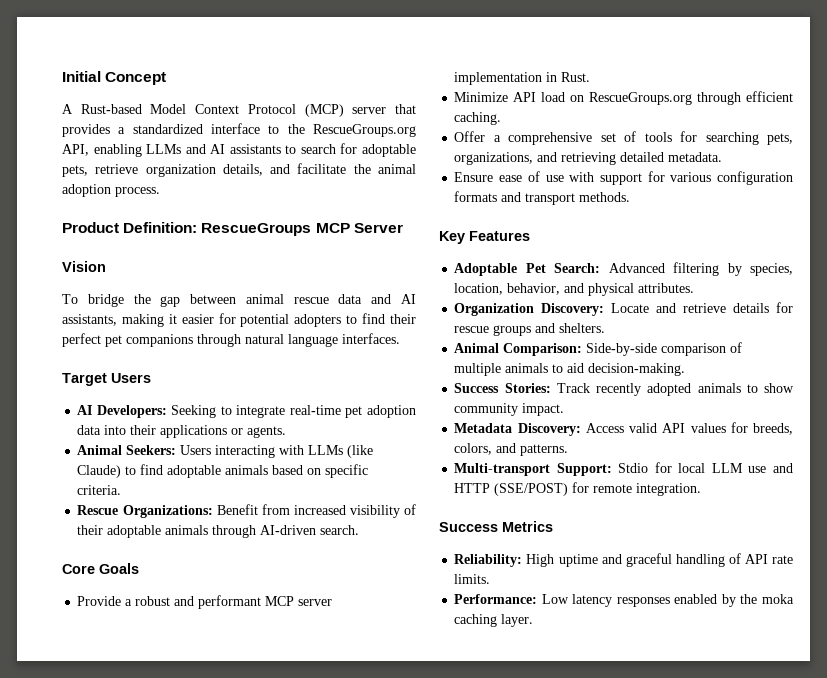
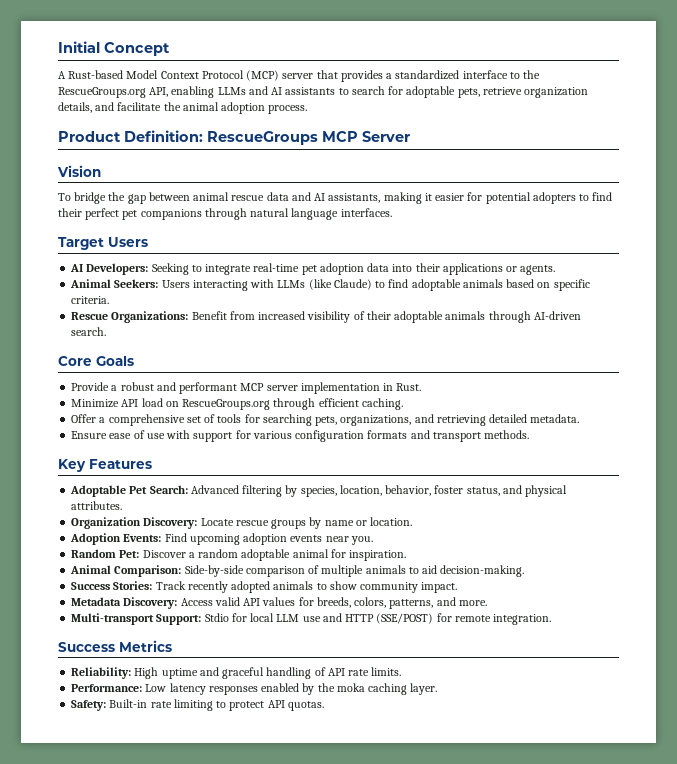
- Adoptable Pet Search: Advanced filtering by species, location, behavior, and physical attributes.
+ Adoptable Pet Search: Advanced filtering by species, location, behavior, foster status, and physical attributes.
- Organization Discovery: Locate and retrieve details for rescue groups and shelters.
+ Organization Discovery: Locate rescue groups by name or location.
+ Adoption Events: Find upcoming adoption events near you.
+ Random Pet: Discover a random adoptable animal for inspiration.
- Metadata Discovery: Access valid API values for breeds, colors, and patterns.
+ Metadata Discovery: Access valid API values for breeds, colors, patterns, and more.
+ Safety: Built-in rate limiting to protect API quotas.

